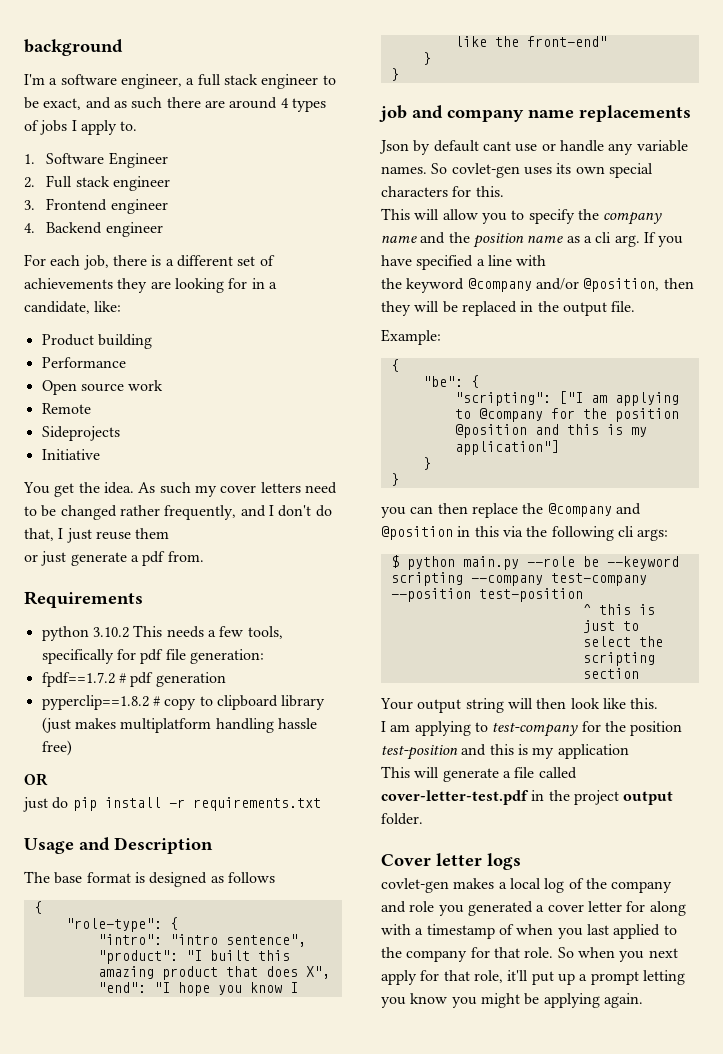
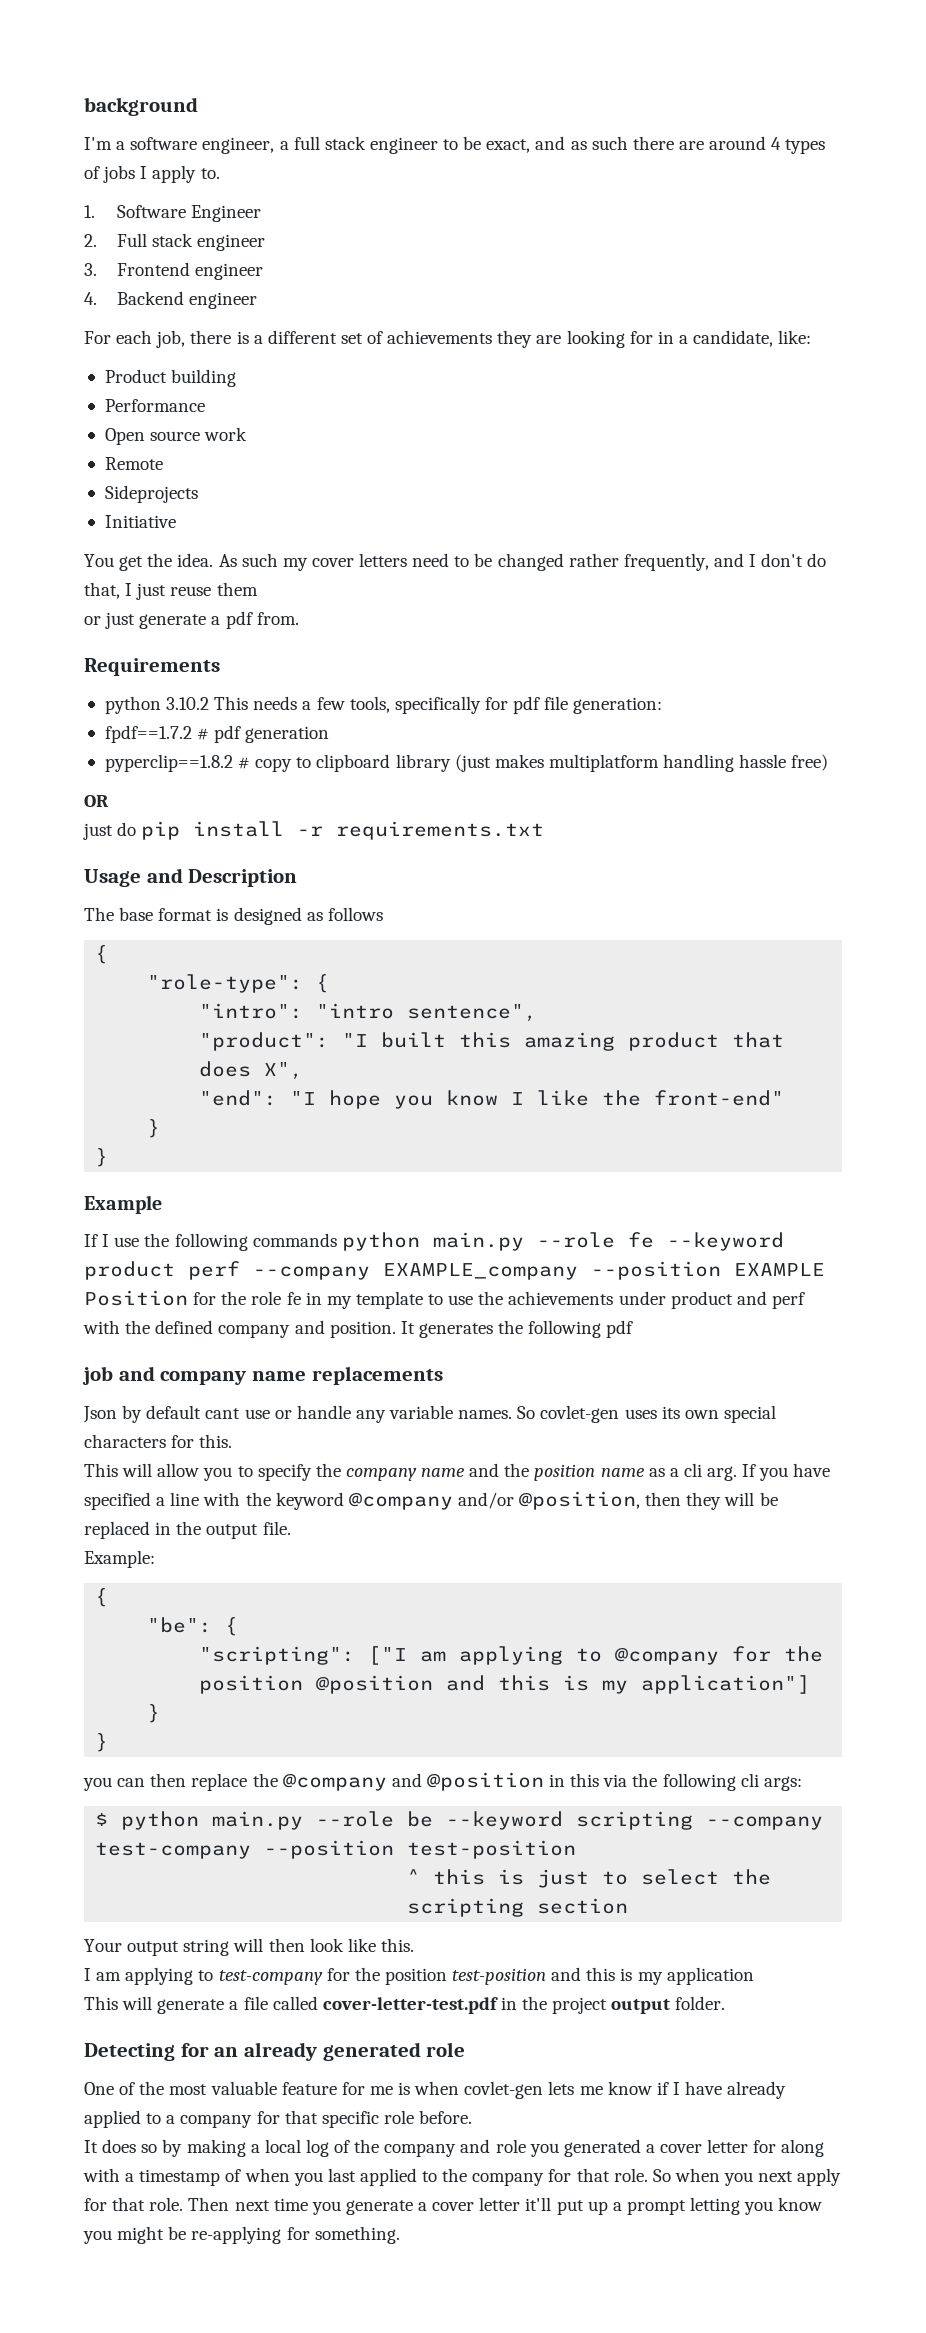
+ Example
+ If I use the following commands python main.py --role fe --keyword product perf --company EXAMPLE_company --position EXAMPLE Position for the role fe in my template to use the achievements under product and perf with the defined company and position. It generates the following pdf
- If you have specified a line with
- the keyword @company and/or @position, then they will be replaced in the output file.
+ If you have specified a line with the keyword @company and/or @position, then they will be replaced in the output file.
- Cover letter logs
- covlet-gen makes a local log of the company and role you generated a cover letter for along with a timestamp of when you last applied to the company for that role.
+ Detecting for an already generated role
+ One of the most valuable feature for me is when covlet-gen lets me know if I have already applied to a company for that specific role before.
+ It does so by making a local log of the company and role you generated a cover letter for along with a timestamp of when you last applied to the company for that role.
- So when you next apply for that role, it'll put up a prompt letting you know you might be applying again.
+ So when you next apply for that role. Then next time you generate a cover letter it'll put up a prompt letting you know you might be re-applying for something.

